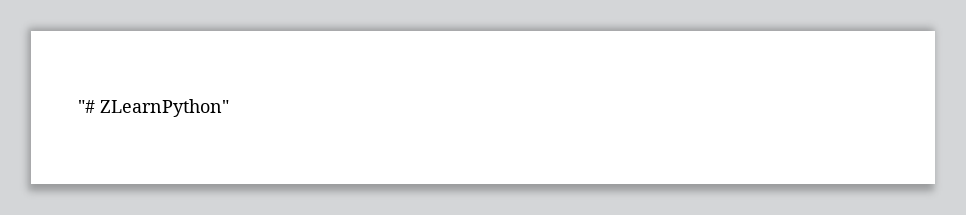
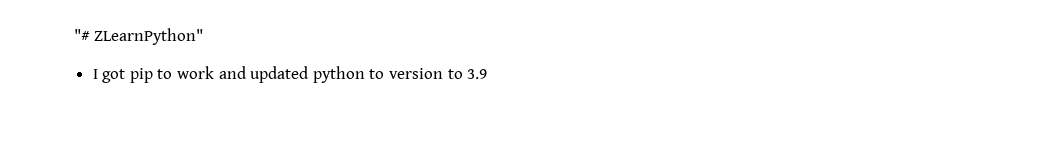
+ I got pip to work and updated python to version to 3.9

